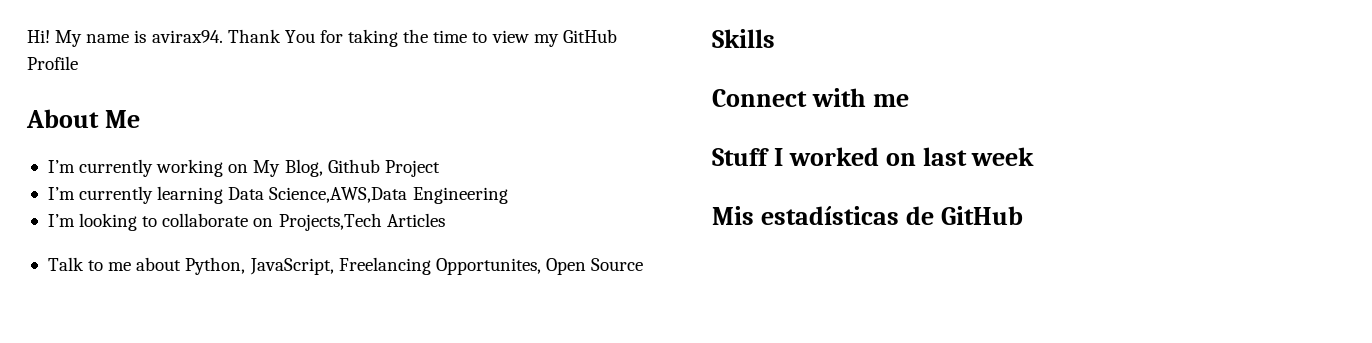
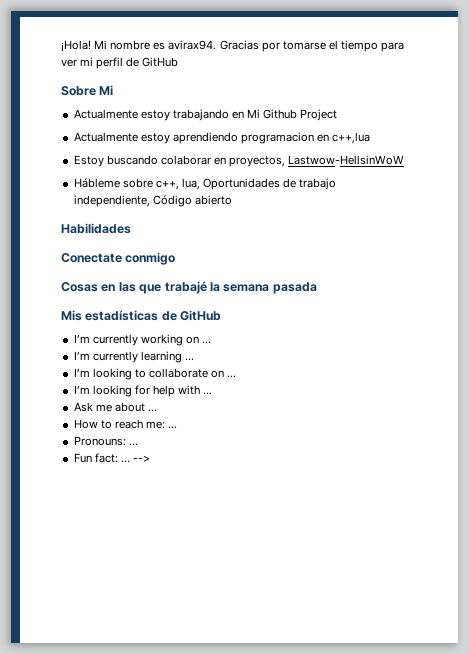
- Hi! My name is avirax94. Thank You for taking the time to view my GitHub Profile
- About Me
+ ¡Hola! Mi nombre es avirax94. Gracias por tomarse el tiempo para ver mi perfil de GitHub
+ Sobre Mi
+ Actualmente estoy trabajando en Mi Github Project
+ Actualmente estoy aprendiendo programacion en c++,lua
+ Estoy buscando colaborar en proyectos, Lastwow-HellsinWoW
+ Hábleme sobre c++, lua, Oportunidades de trabajo independiente, Código abierto
+ Habilidades
+ Conectate conmigo
+ Cosas en las que trabajé la semana pasada
+ Mis estadísticas de GitHub
- I’m currently working on My Blog, Github Project
+ I’m currently working on ...
- I’m currently learning Data Science,AWS,Data Engineering
+ I’m currently learning ...
- I’m looking to collaborate on Projects,Tech Articles
- Talk to me about Python, JavaScript, Freelancing Opportunites, Open Source
- Skills
- Connect with me
- Stuff I worked on last week
- Mis estadísticas de GitHub
+ I’m looking to collaborate on ...
+ I’m looking for help with ...
+ Ask me about ...
+ How to reach me: ...
+ Pronouns: ...
+ Fun fact: ... -->

